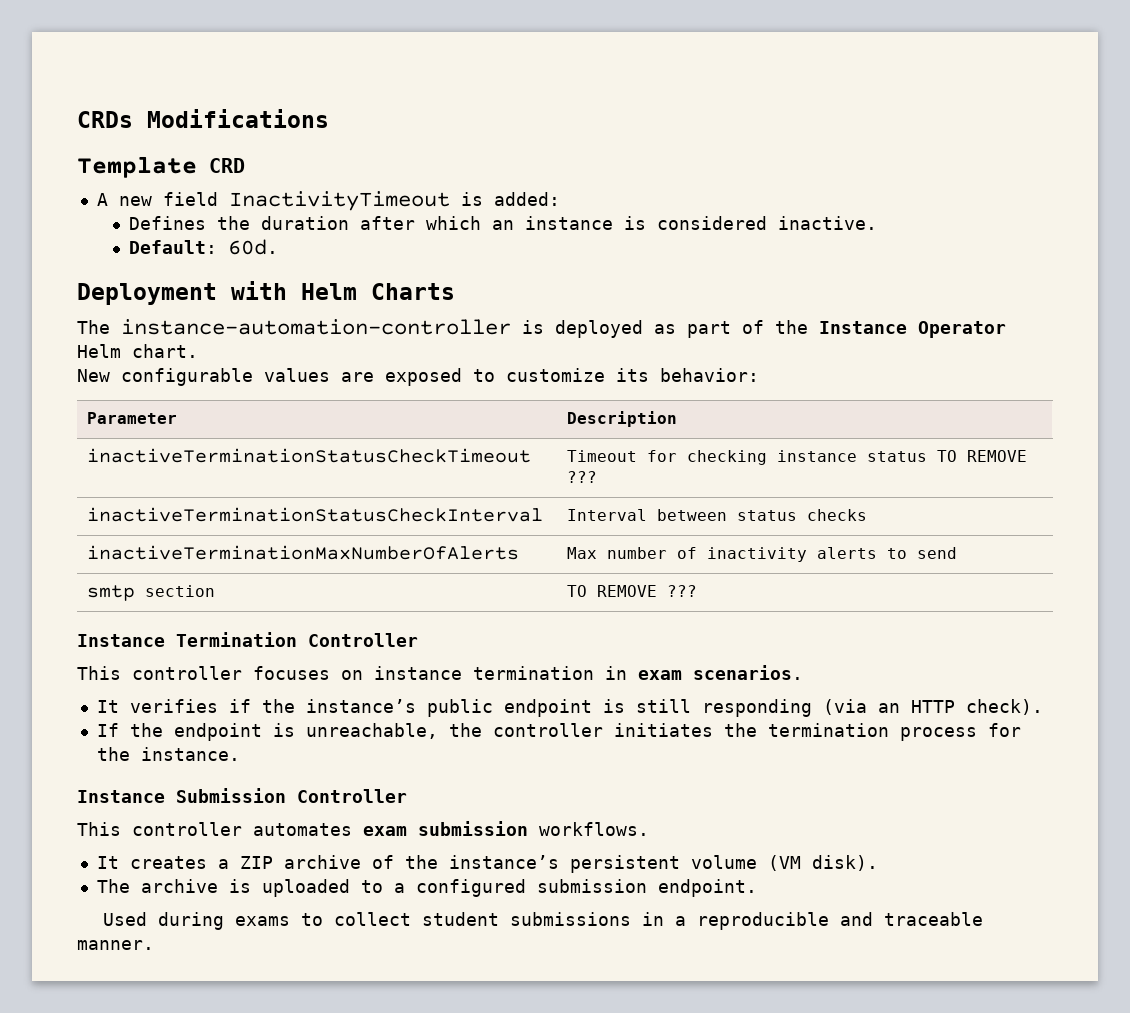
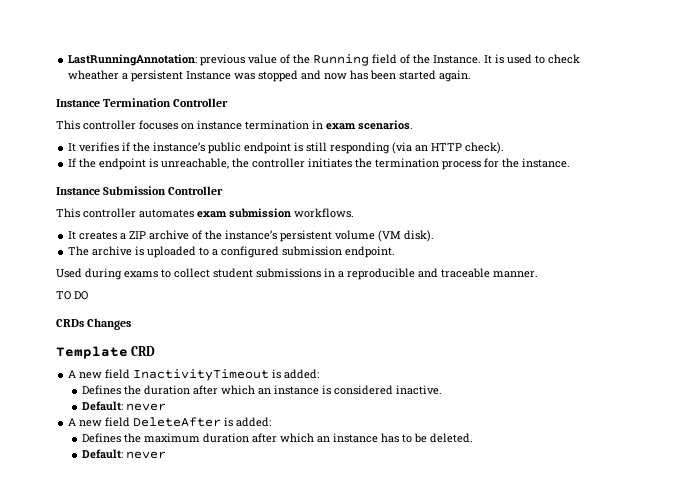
- CRDs Modifications
- Template CRD
- A new field InactivityTimeout is added:
- Defines the duration after which an instance is considered inactive.
- Default: 60d.
- Deployment with Helm Charts
- The instance-automation-controller is deployed as part of the Instance Operator Helm chart.
- New configurable values are exposed to customize its behavior:
- Parameter | Description
- inactiveTerminationStatusCheckTimeout | Timeout for checking instance status TO REMOVE ???
- inactiveTerminationStatusCheckInterval | Interval between status checks
- inactiveTerminationMaxNumberOfAlerts | Max number of inactivity alerts to send
- smtp section | TO REMOVE ???
+ LastRunningAnnotation: previous value of the Running field of the Instance. It is used to check wheather a persistent Instance was stopped and now has been started again.
+ TO DO
+ CRDs Changes
+ Template CRD
+ A new field InactivityTimeout is added:
+ Defines the duration after which an instance is considered inactive.
+ Default: never
+ A new field DeleteAfter is added:
+ Defines the maximum duration after which an instance has to be deleted.
+ Default: never

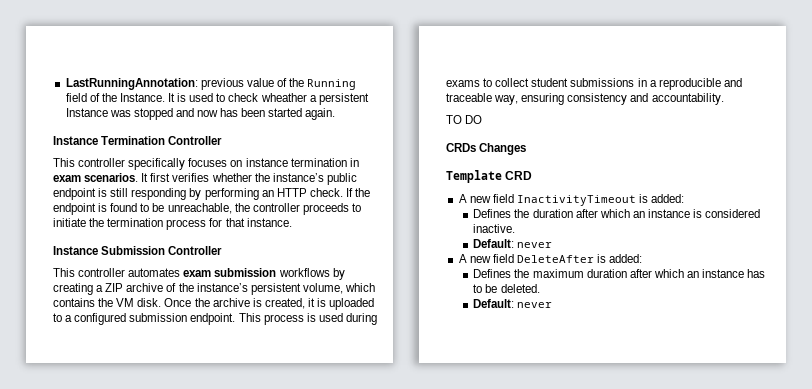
- This controller focuses on instance termination in exam scenarios.
- It verifies if the instance’s public endpoint is still responding (via an HTTP check).
- If the endpoint is unreachable, the controller initiates the termination process for the instance.
+ This controller specifically focuses on instance termination in exam scenarios. It first verifies whether the instance’s public endpoint is still responding by performing an HTTP check. If the endpoint is found to be unreachable, the controller proceeds to initiate the termination process for that instance.
- This controller automates exam submission workflows.
- It creates a ZIP archive of the instance’s persistent volume (VM disk).
- The archive is uploaded to a configured submission endpoint.
- Used during exams to collect student submissions in a reproducible and traceable manner.
+ This controller automates exam submission workflows by creating a ZIP archive of the instance’s persistent volume, which contains the VM disk. Once the archive is created, it is uploaded to a configured submission endpoint. This process is used during exams to collect student submissions in a reproducible and traceable way, ensuring consistency and accountability.

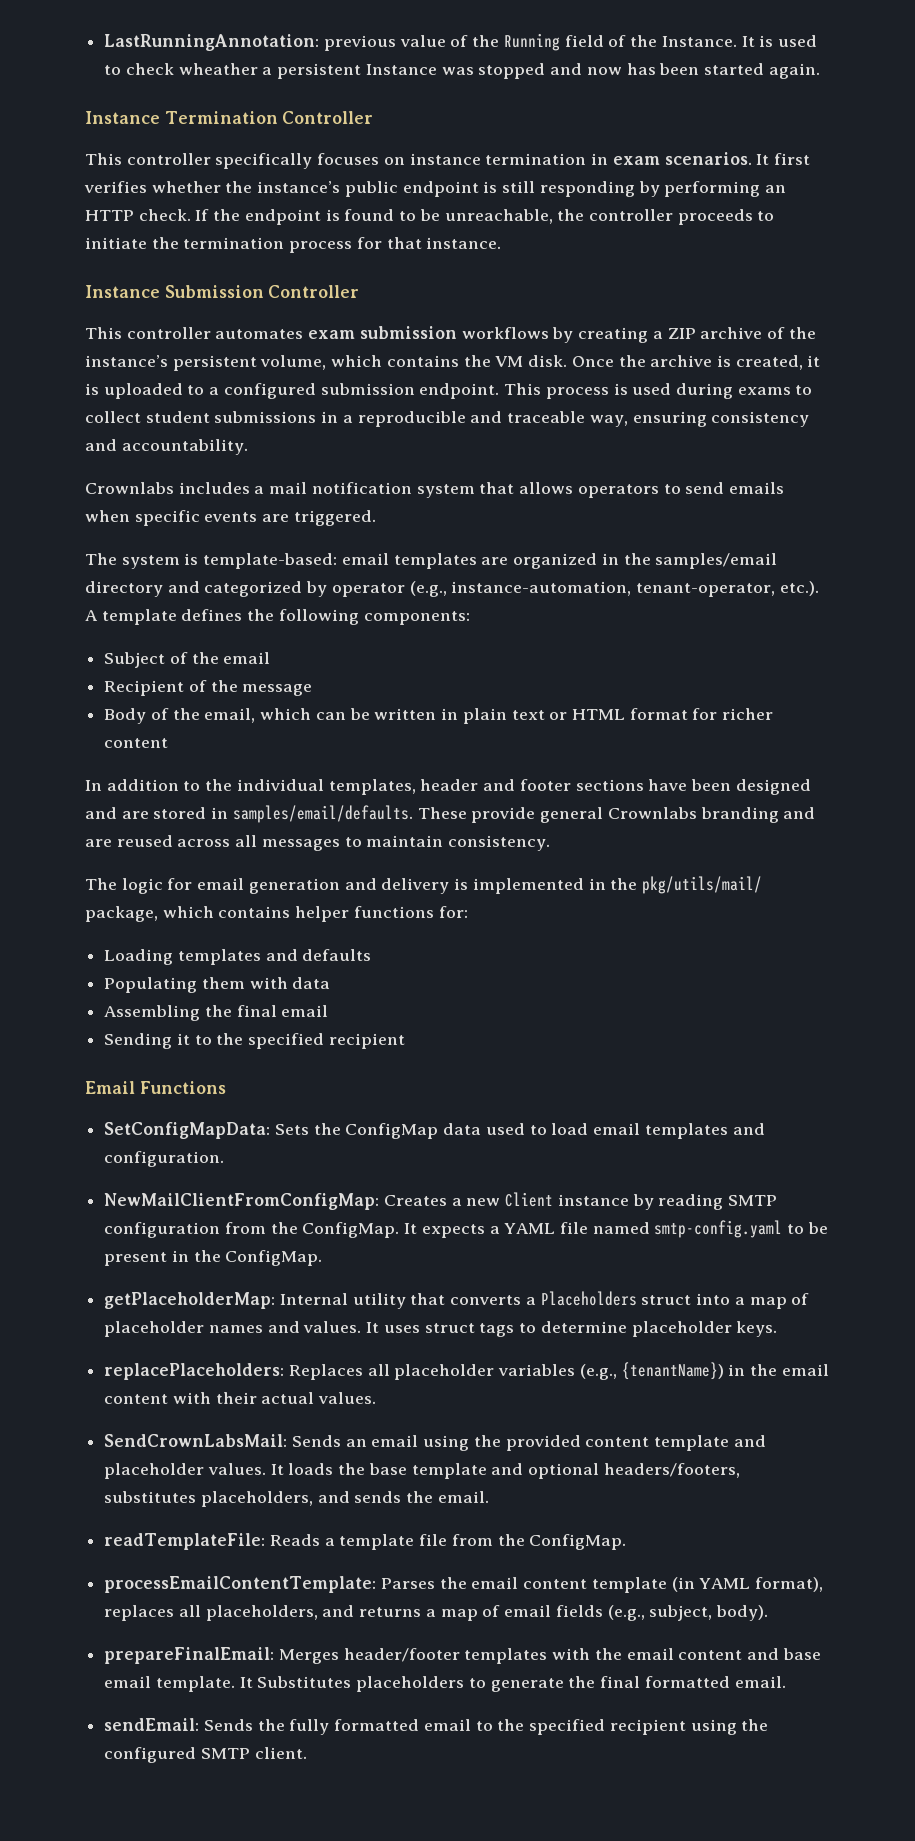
- TO DO
- CRDs Changes
- Template CRD
- A new field InactivityTimeout is added:
- Defines the duration after which an instance is considered inactive.
- Default: never
- A new field DeleteAfter is added:
- Defines the maximum duration after which an instance has to be deleted.
- Default: never
+ Crownlabs includes a mail notification system that allows operators to send emails when specific events are triggered.
+ The system is template-based: email templates are organized in the samples/email directory and categorized by operator (e.g., instance-automation, tenant-operator, etc.). A template defines the following components:
+ Subject of the email
+ Recipient of the message
+ Body of the email, which can be written in plain text or HTML format for richer content
+ In addition to the individual templates, header and footer sections have been designed and are stored in samples/email/defaults. These provide general Crownlabs branding and are reused across all messages to maintain consistency.
+ The logic for email generation and delivery is implemented in the pkg/utils/mail/ package, which contains helper functions for:
+ Loading templates and defaults
+ Populating them with data
+ Assembling the final email
+ Sending it to the specified recipient
+ Email Functions
+ SetConfigMapData: Sets the ConfigMap data used to load email templates and configuration.
+ NewMailClientFromConfigMap: Creates a new Client instance by reading SMTP configuration from the ConfigMap. It expects a YAML file named smtp-config.yaml to be present in the ConfigMap.
+ getPlaceholderMap: Internal utility that converts a Placeholders struct into a map of placeholder names and values. It uses struct tags to determine placeholder keys.
+ replacePlaceholders: Replaces all placeholder variables (e.g., {tenantName}) in the email content with their actual values.
+ SendCrownLabsMail: Sends an email using the provided content template and placeholder values. It loads the base template and optional headers/footers, substitutes placeholders, and sends the email.
+ readTemplateFile: Reads a template file from the ConfigMap.
+ processEmailContentTemplate: Parses the email content template (in YAML format), replaces all placeholders, and returns a map of email fields (e.g., subject, body).
+ prepareFinalEmail: Merges header/footer templates with the email content and base email template. It Substitutes placeholders to generate the final formatted email.
+ sendEmail: Sends the fully formatted email to the specified recipient using the configured SMTP client.

